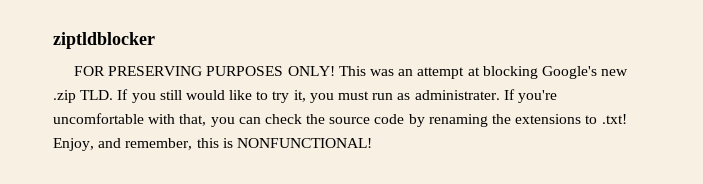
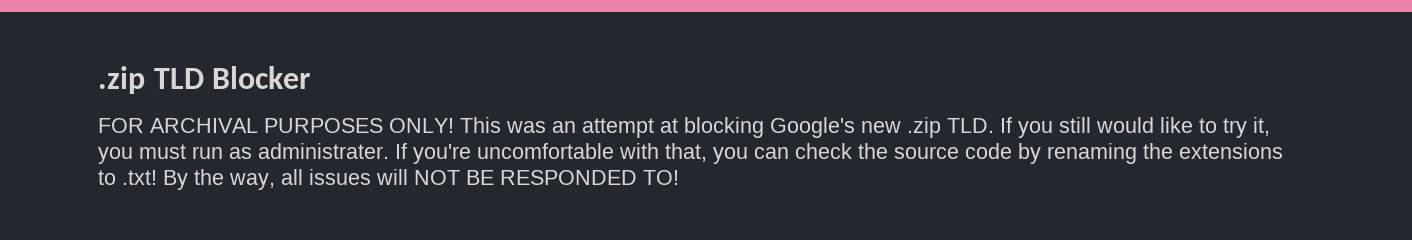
- ziptldblocker
+ .zip TLD Blocker
- FOR PRESERVING PURPOSES ONLY!
+ FOR ARCHIVAL PURPOSES ONLY!
- Enjoy, and remember, this is NONFUNCTIONAL!
+ By the way, all issues will NOT BE RESPONDED TO!

